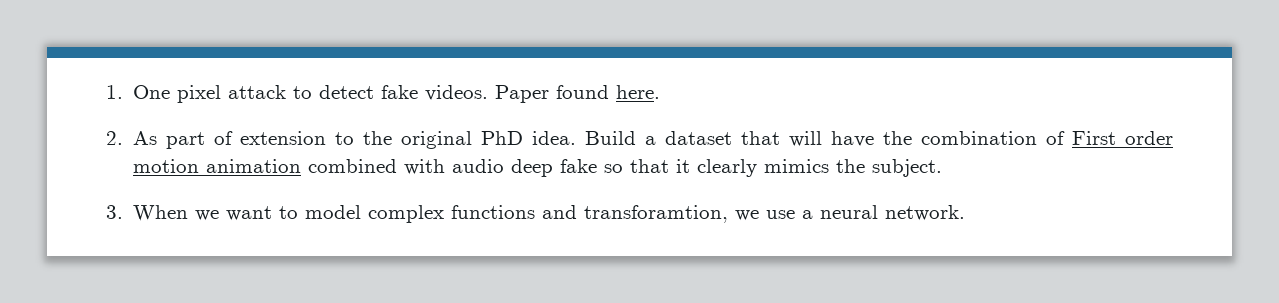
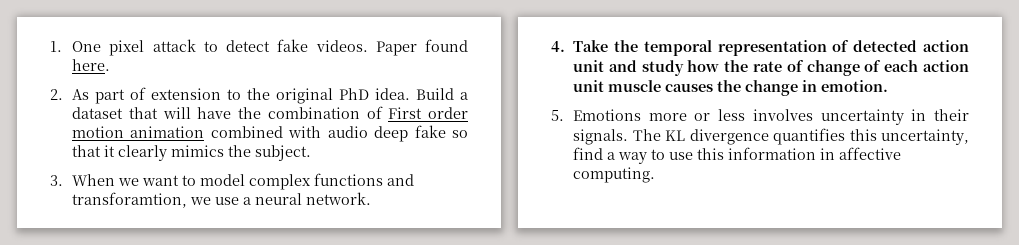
+ 4. Take the temporal representation of detected action unit and study how the rate of change of each action unit muscle causes the change in emotion.
+ 5. Emotions more or less involves uncertainty in their signals. The KL divergence quantifies this uncertainty, find a way to use this information in affective computing.

